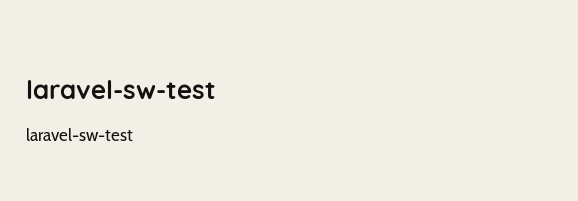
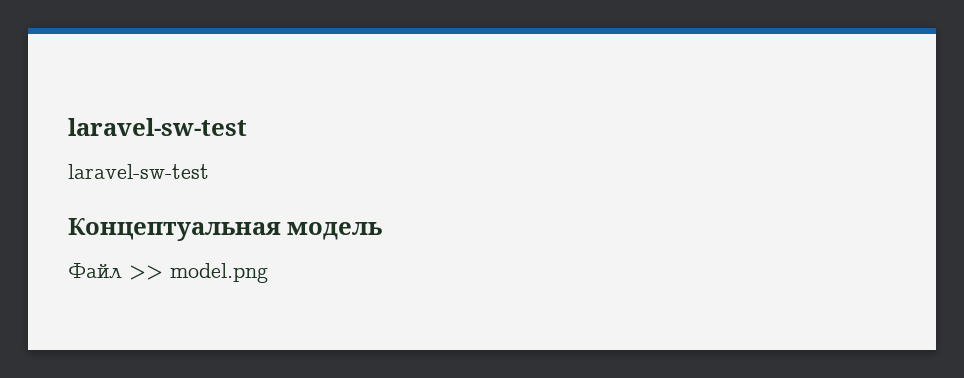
+ Концептуальная модель
+ Файл >> model.png

